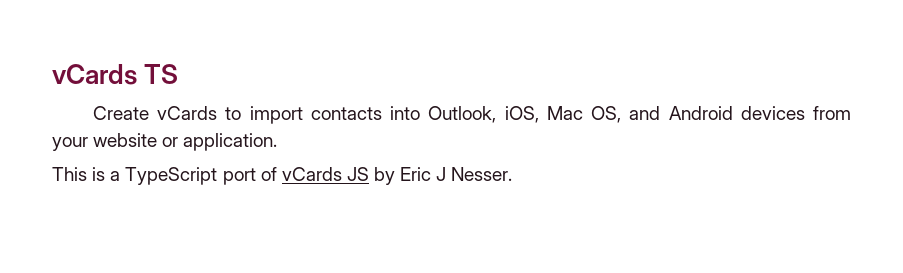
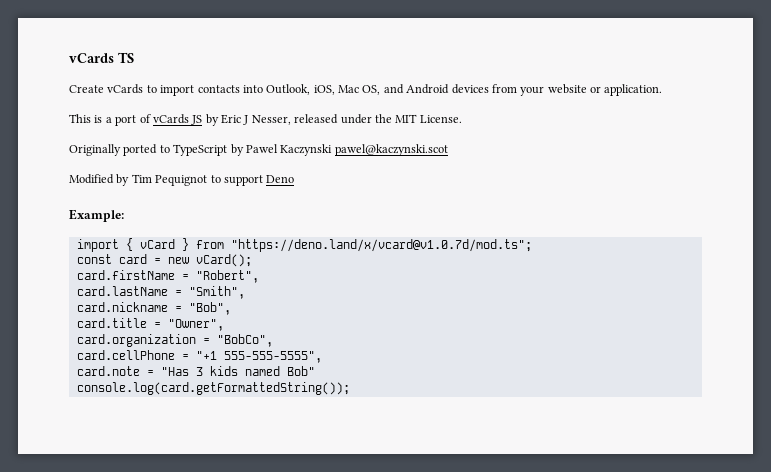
- This is a TypeScript port of vCards JS by Eric J Nesser.
+ This is a port of vCards JS by Eric J Nesser, released under the MIT License.
+ Originally ported to TypeScript by Pawel Kaczynski pawel@kaczynski.scot
+ Modified by Tim Pequignot to support Deno
+ Example:
+ import { vCard } from "https://deno.land/x/vcard@v1.0.7d/mod.ts";
+ const card = new vCard();
+ card.firstName = "Robert",
+ card.lastName = "Smith",
+ card.nickname = "Bob",
+ card.title = "Owner",
+ card.organization = "BobCo",
+ card.cellPhone = "+1 555-555-5555",
+ card.note = "Has 3 kids named Bob"
+ console.log(card.getFormattedString());

